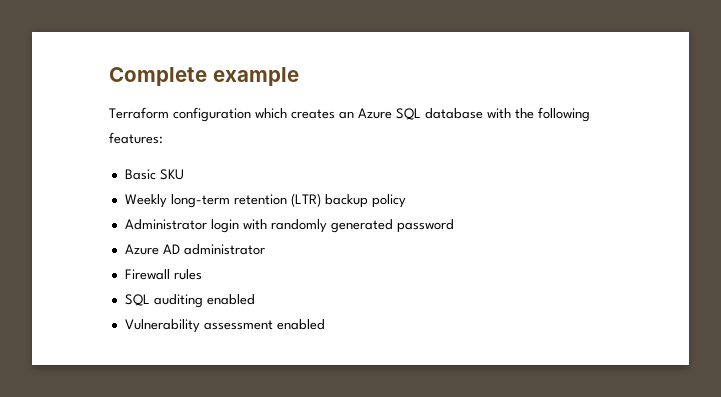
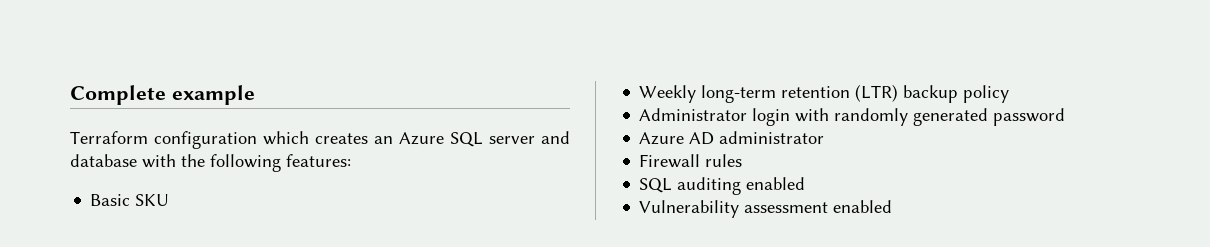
- Terraform configuration which creates an Azure SQL database with the following features:
+ Terraform configuration which creates an Azure SQL server and database with the following features:

